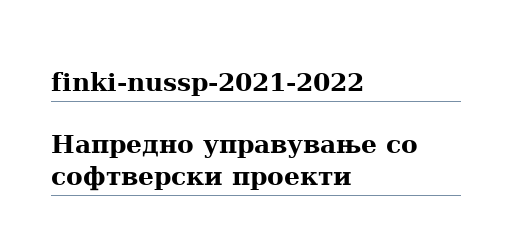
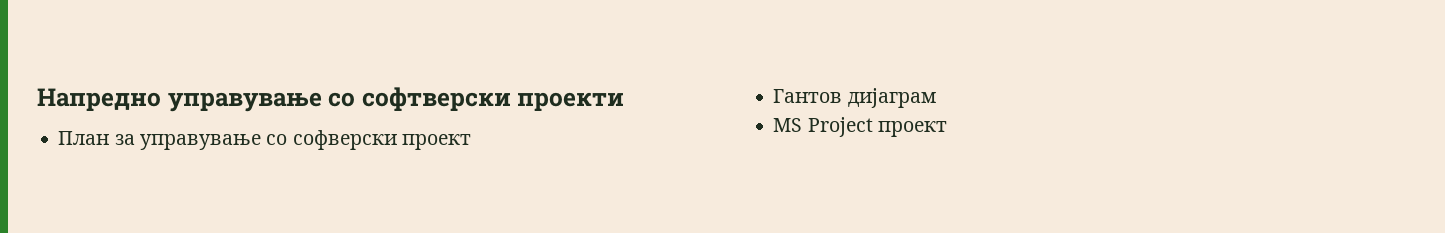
- finki-nussp-2021-2022
+ План за управување со софверски проект
+ Гантов дијаграм
+ MS Project проект

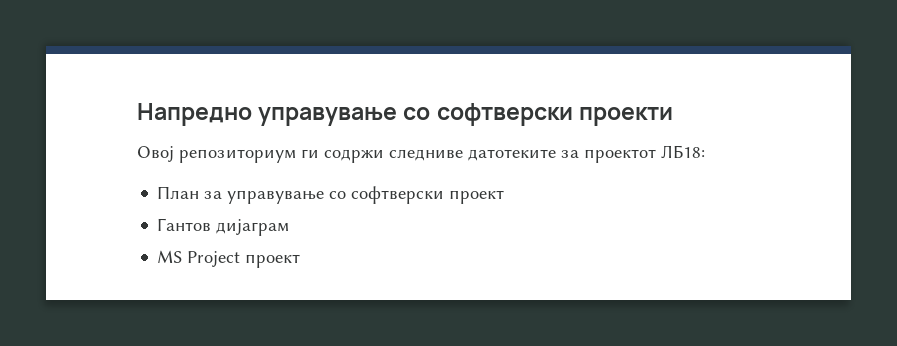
+ Овој репозиториум ги содржи следниве датотеките за проектот ЛБ18:
- План за управување со софверски проект
+ План за управување со софтверски проект

